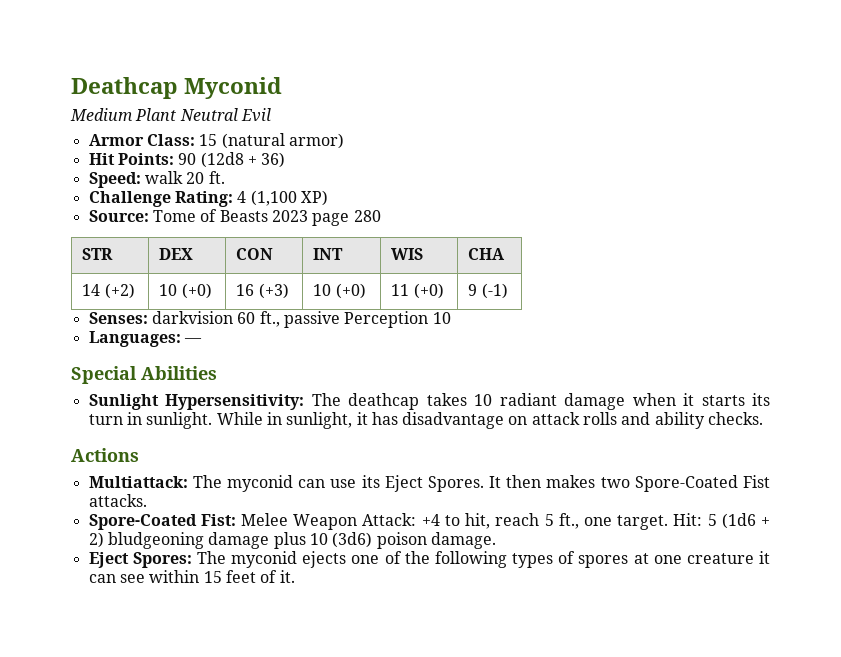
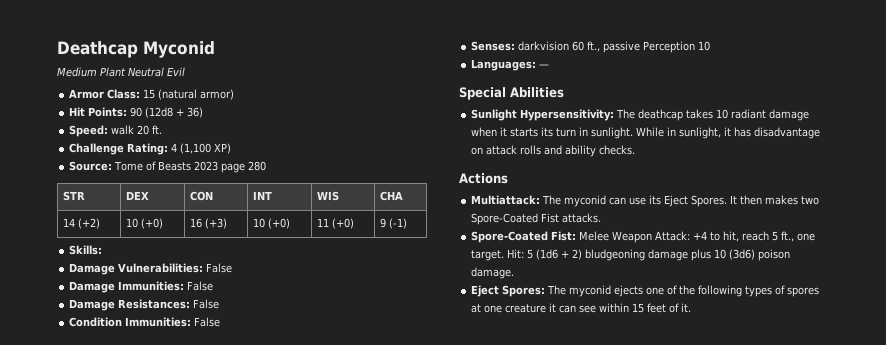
+ Skills:
+ Damage Vulnerabilities: False
+ Damage Immunities: False
+ Damage Resistances: False
+ Condition Immunities: False

